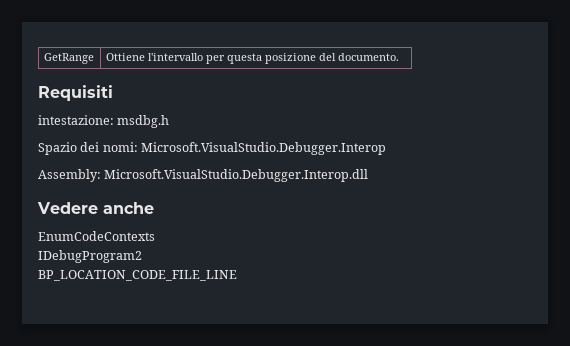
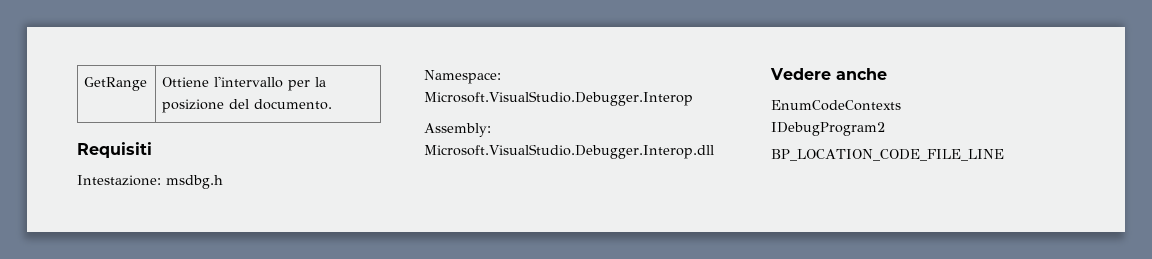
- GetRange | Ottiene l'intervallo per questa posizione del documento.
+ GetRange | Ottiene l'intervallo per la posizione del documento.
- intestazione: msdbg.h
+ Intestazione: msdbg.h
- Spazio dei nomi: Microsoft.VisualStudio.Debugger.Interop
+ Namespace: Microsoft.VisualStudio.Debugger.Interop

